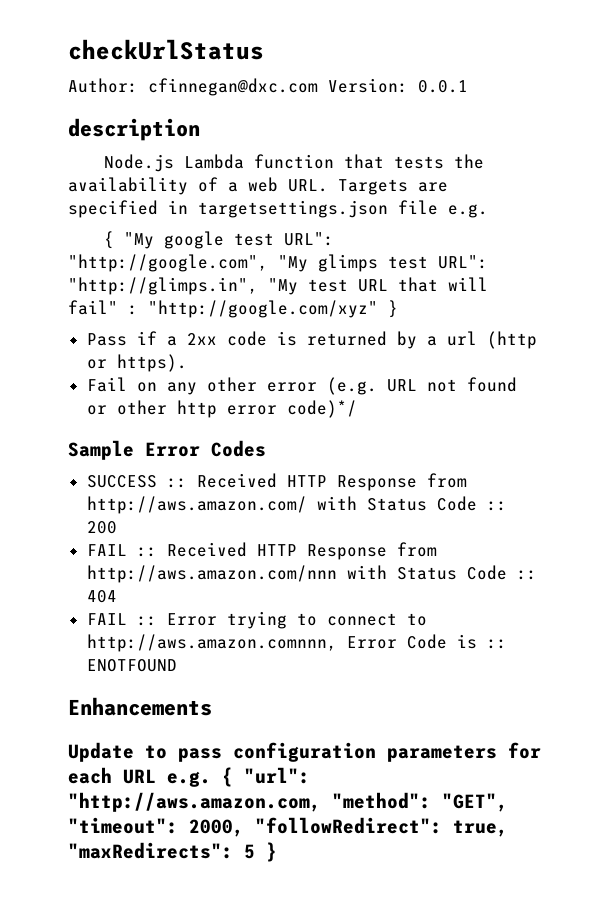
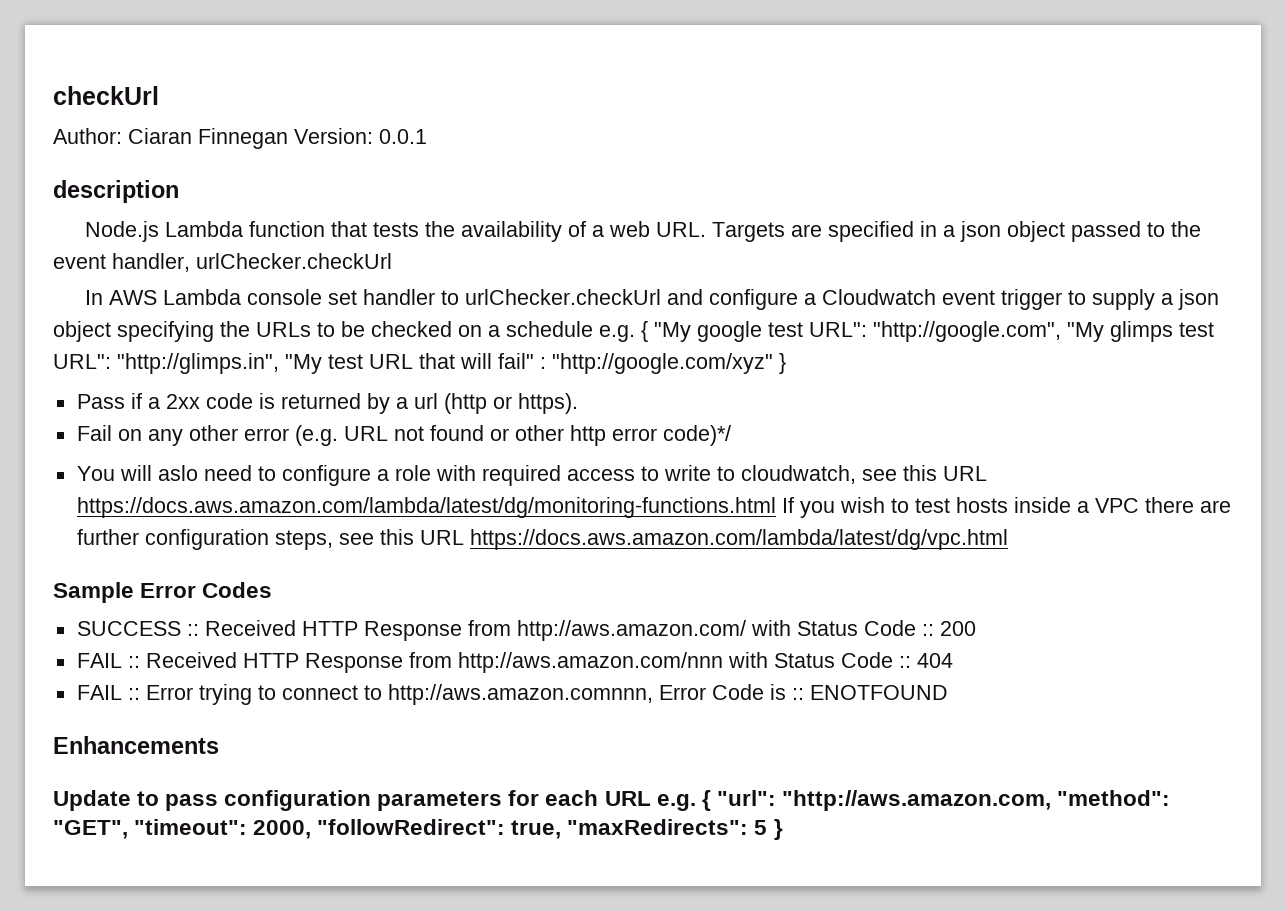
- checkUrlStatus
+ checkUrl
- Author: cfinnegan@dxc.com Version: 0.0.1
+ Author: Ciaran Finnegan Version: 0.0.1
- Node.js Lambda function that tests the availability of a web URL. Targets are specified in targetsettings.json file e.g.
- { "My google test URL": "http://google.com", "My glimps test URL": "http://glimps.in", "My test URL that will fail" : "http://google.com/xyz" }
+ Node.js Lambda function that tests the availability of a web URL. Targets are specified in a json object passed to the event handler, urlChecker.checkUrl
+ In AWS Lambda console set handler to urlChecker.checkUrl and configure a Cloudwatch event trigger to supply a json object specifying the URLs to be checked on a schedule e.g. { "My google test URL": "http://google.com", "My glimps test URL": "http://glimps.in", "My test URL that will fail" : "http://google.com/xyz" }
+ You will aslo need to configure a role with required access to write to cloudwatch, see this URL https://docs.aws.amazon.com/lambda/latest/dg/monitoring-functions.html If you wish to test hosts inside a VPC there are further configuration steps, see this URL https://docs.aws.amazon.com/lambda/latest/dg/vpc.html

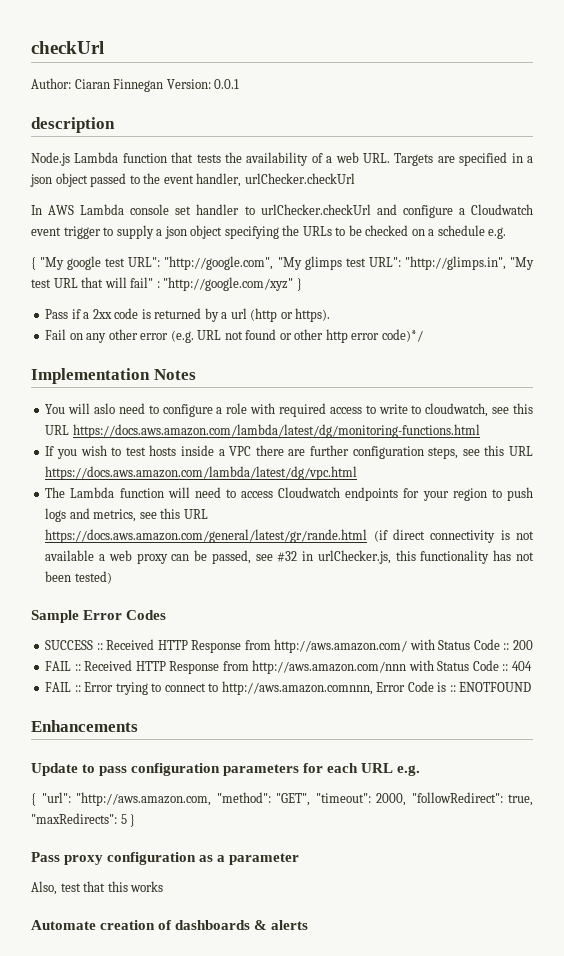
- In AWS Lambda console set handler to urlChecker.checkUrl and configure a Cloudwatch event trigger to supply a json object specifying the URLs to be checked on a schedule e.g. { "My google test URL": "http://google.com", "My glimps test URL": "http://glimps.in", "My test URL that will fail" : "http://google.com/xyz" }
+ In AWS Lambda console set handler to urlChecker.checkUrl and configure a Cloudwatch event trigger to supply a json object specifying the URLs to be checked on a schedule e.g.
+ { "My google test URL": "http://google.com", "My glimps test URL": "http://glimps.in", "My test URL that will fail" : "http://google.com/xyz" }
+ Implementation Notes
- You will aslo need to configure a role with required access to write to cloudwatch, see this URL https://docs.aws.amazon.com/lambda/latest/dg/monitoring-functions.html If you wish to test hosts inside a VPC there are further configuration steps, see this URL https://docs.aws.amazon.com/lambda/latest/dg/vpc.html
+ You will aslo need to configure a role with required access to write to cloudwatch, see this URL https://docs.aws.amazon.com/lambda/latest/dg/monitoring-functions.html
+ If you wish to test hosts inside a VPC there are further configuration steps, see this URL https://docs.aws.amazon.com/lambda/latest/dg/vpc.html
+ The Lambda function will need to access Cloudwatch endpoints for your region to push logs and metrics, see this URL https://docs.aws.amazon.com/general/latest/gr/rande.html (if direct connectivity is not available a web proxy can be passed, see #32 in urlChecker.js, this functionality has not been tested)
- Update to pass configuration parameters for each URL e.g. { "url": "http://aws.amazon.com, "method": "GET", "timeout": 2000, "followRedirect": true, "maxRedirects": 5 }
+ Update to pass configuration parameters for each URL e.g.
+ { "url": "http://aws.amazon.com, "method": "GET", "timeout": 2000, "followRedirect": true, "maxRedirects": 5 }
+ Pass proxy configuration as a parameter
+ Also, test that this works
+ Automate creation of dashboards & alerts

